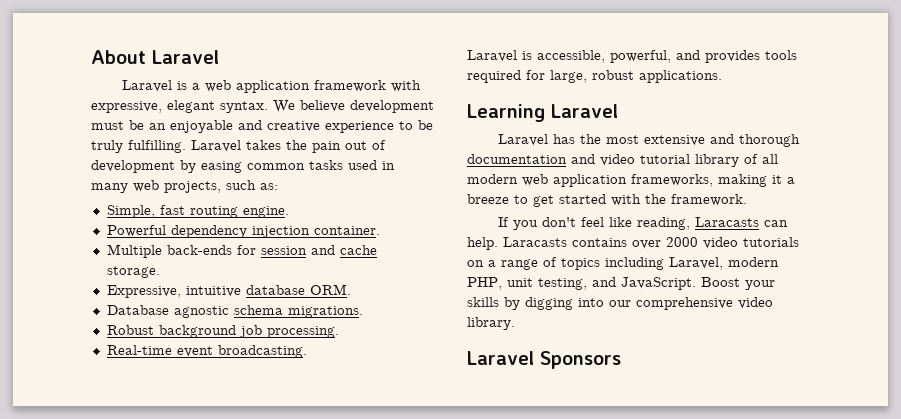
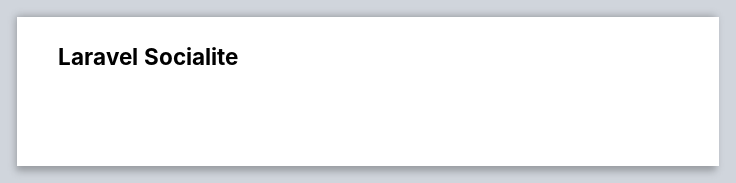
- About Laravel
- Laravel is a web application framework with expressive, elegant syntax. We believe development must be an enjoyable and creative experience to be truly fulfilling. Laravel takes the pain out of development by easing common tasks used in many web projects, such as:
- Simple, fast routing engine.
- Powerful dependency injection container.
- Multiple back-ends for session and cache storage.
- Expressive, intuitive database ORM.
- Database agnostic schema migrations.
- Robust background job processing.
- Real-time event broadcasting.
- Laravel is accessible, powerful, and provides tools required for large, robust applications.
- Learning Laravel
- Laravel has the most extensive and thorough documentation and video tutorial library of all modern web application frameworks, making it a breeze to get started with the framework.
- If you don't feel like reading, Laracasts can help. Laracasts contains over 2000 video tutorials on a range of topics including Laravel, modern PHP, unit testing, and JavaScript. Boost your skills by digging into our comprehensive video library.
- Laravel Sponsors
+ Laravel Socialite

